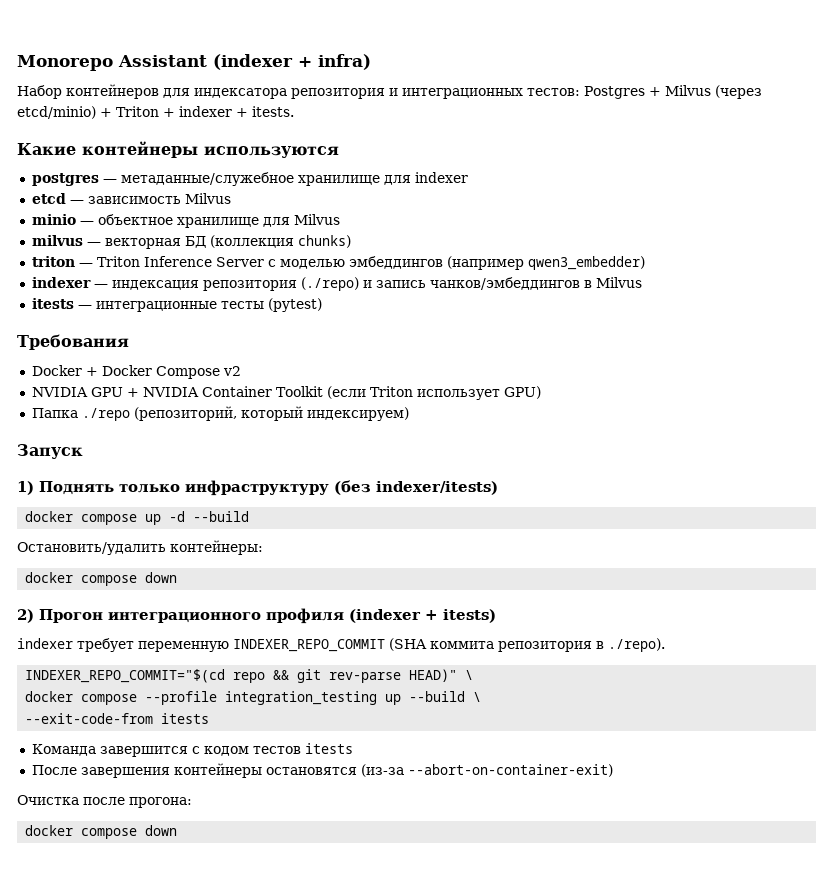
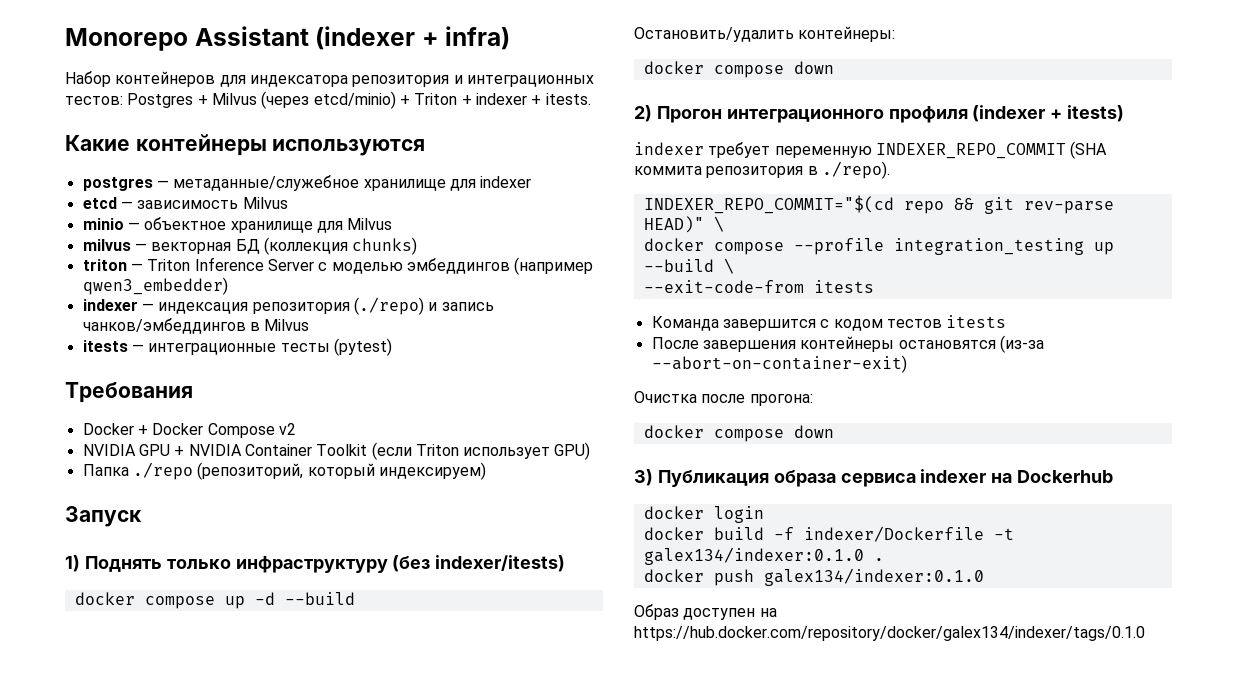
+ 3) Публикация образа сервиса indexer на Dockerhub
+ docker login
+ docker build -f indexer/Dockerfile -t galex134/indexer:0.1.0 .
+ docker push galex134/indexer:0.1.0
+ Образ доступен на https://hub.docker.com/repository/docker/galex134/indexer/tags/0.1.0

